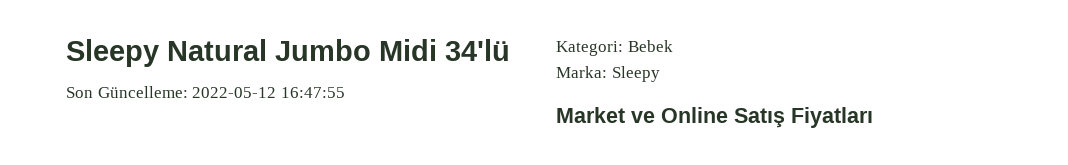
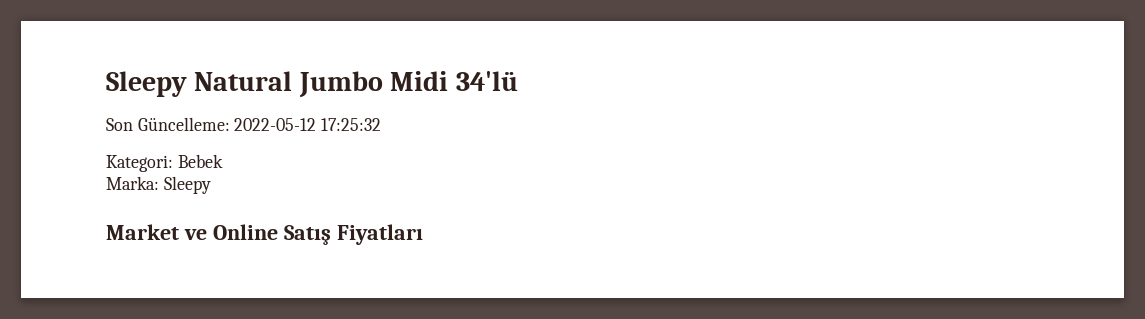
- Son Güncelleme: 2022-05-12 16:47:55
+ Son Güncelleme: 2022-05-12 17:25:32

